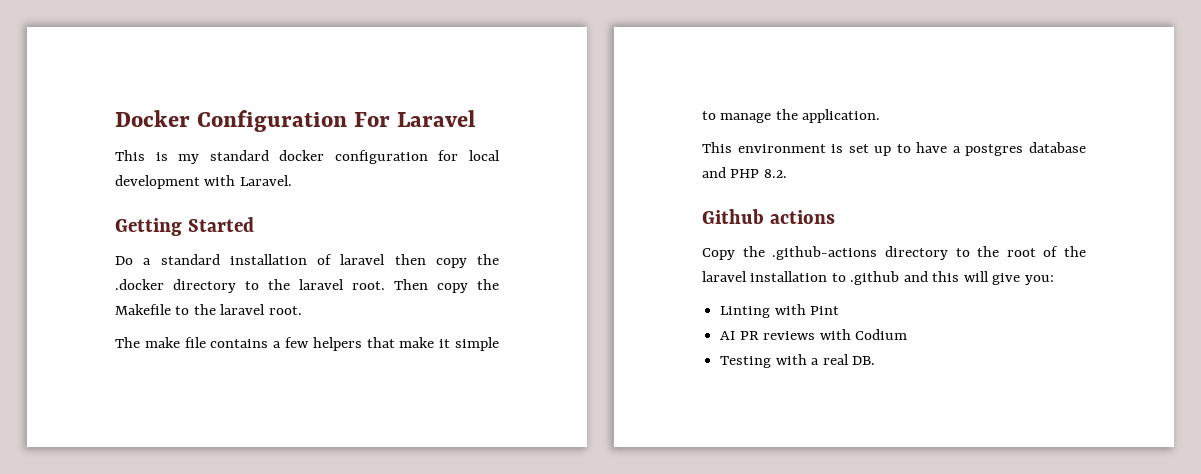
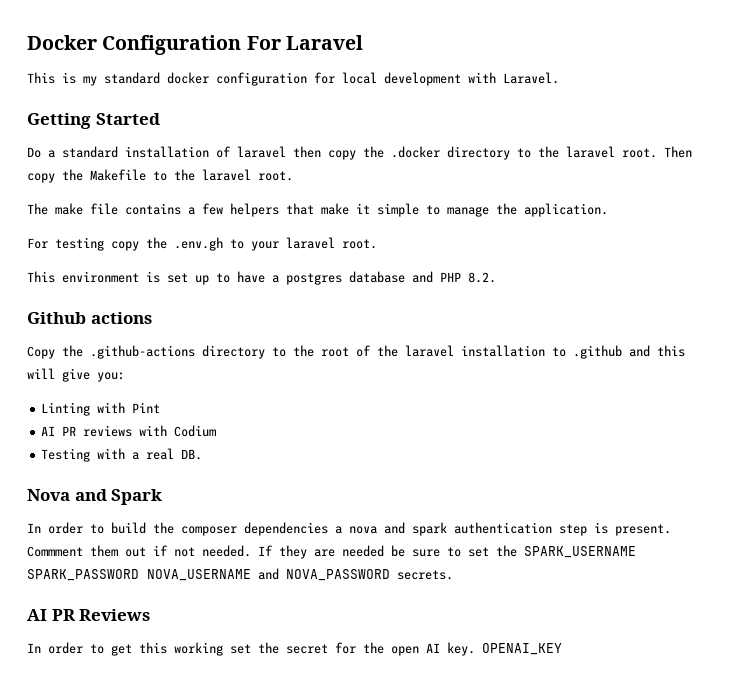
+ For testing copy the .env.gh to your laravel root.
+ Nova and Spark
+ In order to build the composer dependencies a nova and spark authentication step is present. Commment them out if not needed. If they are needed be sure to set the SPARK_USERNAME SPARK_PASSWORD NOVA_USERNAME and NOVA_PASSWORD secrets.
+ AI PR Reviews
+ In order to get this working set the secret for the open AI key. OPENAI_KEY

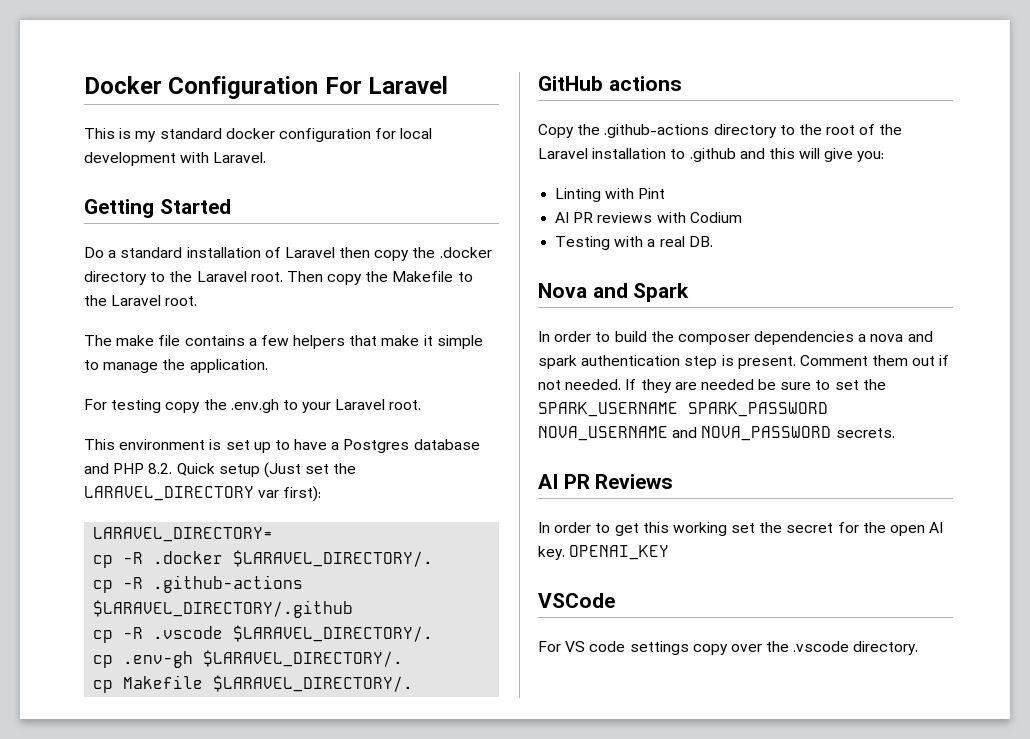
- Do a standard installation of laravel then copy the .docker directory to the laravel root.
+ Do a standard installation of Laravel then copy the .docker directory to the Laravel root.
- Then copy the Makefile to the laravel root.
+ Then copy the Makefile to the Laravel root.
- For testing copy the .env.gh to your laravel root.
+ For testing copy the .env.gh to your Laravel root.
- This environment is set up to have a postgres database and PHP 8.2.
- Github actions
+ This environment is set up to have a Postgres database and PHP 8.2. Quick setup (Just set the LARAVEL_DIRECTORY var first):
+ LARAVEL_DIRECTORY=
+ cp -R .docker $LARAVEL_DIRECTORY/.
+ cp -R .github-actions $LARAVEL_DIRECTORY/.github
+ cp -R .vscode $LARAVEL_DIRECTORY/.
+ cp .env-gh $LARAVEL_DIRECTORY/.
+ cp Makefile $LARAVEL_DIRECTORY/.
+ GitHub actions
- Copy the .github-actions directory to the root of the laravel installation to .github and this will give you:
+ Copy the .github-actions directory to the root of the Laravel installation to .github and this will give you:
- Commment them out if not needed.
+ Comment them out if not needed.
+ VSCode
+ For VS code settings copy over the .vscode directory.

